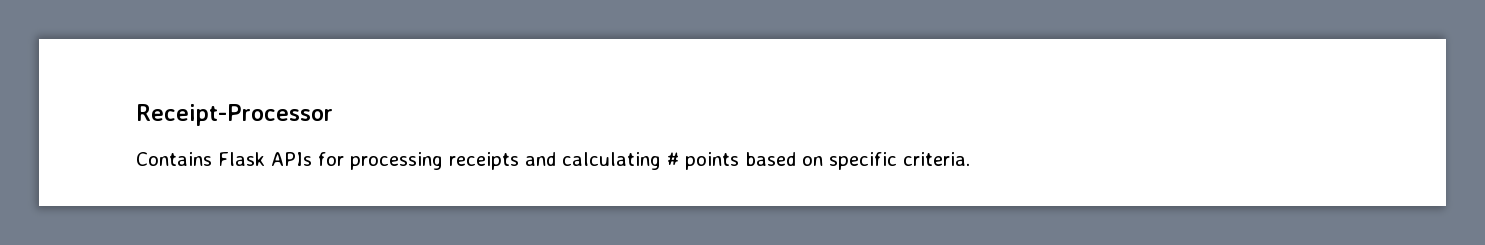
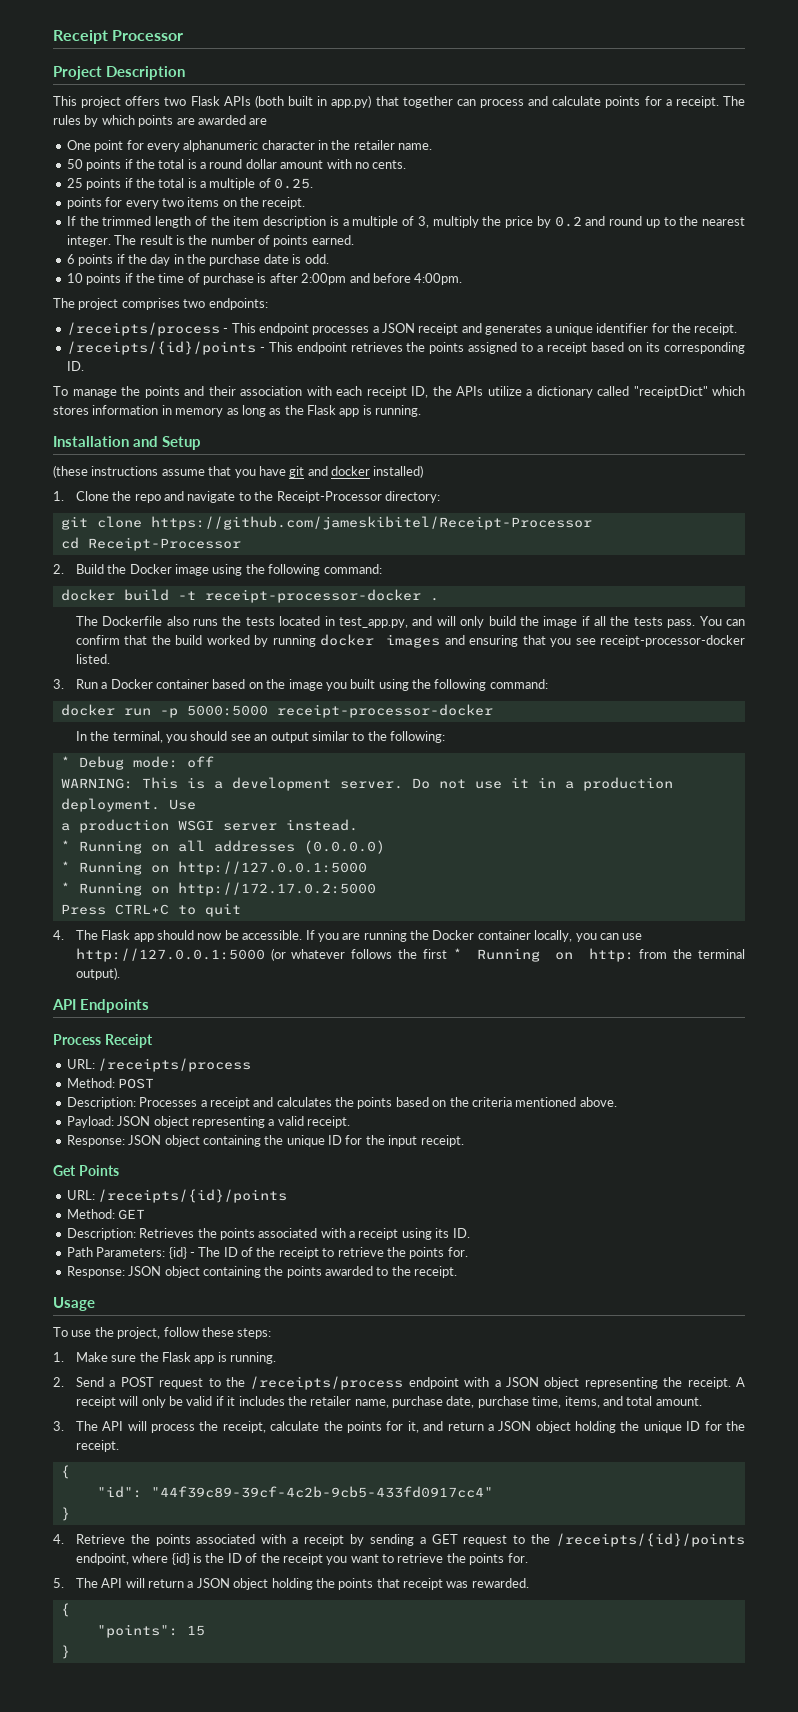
- Receipt-Processor
- Contains Flask APIs for processing receipts and calculating # points based on specific criteria.
+ Receipt Processor
+ Project Description
+ This project offers two Flask APIs (both built in app.py) that together can process and calculate points for a receipt. The rules by which points are awarded are
+ One point for every alphanumeric character in the retailer name.
+ 50 points if the total is a round dollar amount with no cents.
+ 25 points if the total is a multiple of 0.25.
+ points for every two items on the receipt.
+ If the trimmed length of the item description is a multiple of 3, multiply the price by 0.2 and round up to the nearest integer. The result is the number of points earned.
+ 6 points if the day in the purchase date is odd.
+ 10 points if the time of purchase is after 2:00pm and before 4:00pm.
+ The project comprises two endpoints:
+ /receipts/process - This endpoint processes a JSON receipt and generates a unique identifier for the receipt.
+ /receipts/{id}/points - This endpoint retrieves the points assigned to a receipt based on its corresponding ID.
+ To manage the points and their association with each receipt ID, the APIs utilize a dictionary called "receiptDict" which stores information in memory as long as the Flask app is running.
+ Installation and Setup
+ (these instructions assume that you have git and docker installed)
+ 1. Clone the repo and navigate to the Receipt-Processor directory:
+ git clone https://github.com/jameskibitel/Receipt-Processor
+ cd Receipt-Processor
+ 2. Build the Docker image using the following command:
+ docker build -t receipt-processor-docker .
+ The Dockerfile also runs the tests located in test_app.py, and will only build the image if all the tests pass. You can confirm that the build worked by running docker images and ensuring that you see receipt-processor-docker listed.
+ 3. Run a Docker container based on the image you built using the following command:
+ docker run -p 5000:5000 receipt-processor-docker
+ In the terminal, you should see an output similar to the following:
+ * Debug mode: off
+ WARNING: This is a development server. Do not use it in a production deployment. Use
+ a production WSGI server instead.
+ * Running on all addresses (0.0.0.0)
+ * Running on http://127.0.0.1:5000
+ * Running on http://172.17.0.2:5000
+ Press CTRL+C to quit
+ 4. The Flask app should now be accessible. If you are running the Docker container locally, you can use http://127.0.0.1:5000 (or whatever follows the first * Running on http: from the terminal output).
+ API Endpoints
+ Process Receipt
+ URL: /receipts/process
+ Method: POST
+ Description: Processes a receipt and calculates the points based on the criteria mentioned above.
+ Payload: JSON object representing a valid receipt.
+ Response: JSON object containing the unique ID for the input receipt.
+ Get Points
+ URL: /receipts/{id}/points
+ Method: GET
+ Description: Retrieves the points associated with a receipt using its ID.
+ Path Parameters: {id} - The ID of the receipt to retrieve the points for.
+ Response: JSON object containing the points awarded to the receipt.
+ Usage
+ To use the project, follow these steps:
+ 1. Make sure the Flask app is running.
+ 2. Send a POST request to the /receipts/process endpoint with a JSON object representing the receipt. A receipt will only be valid if it includes the retailer name, purchase date, purchase time, items, and total amount.
+ 3. The API will process the receipt, calculate the points for it, and return a JSON object holding the unique ID for the receipt.
+ {
+ "id": "44f39c89-39cf-4c2b-9cb5-433fd0917cc4"
+ }
+ 4. Retrieve the points associated with a receipt by sending a GET request to the /receipts/{id}/points endpoint, where {id} is the ID of the receipt you want to retrieve the points for.
+ 5. The API will return a JSON object holding the points that receipt was rewarded.
+ {
+ "points": 15
+ }

